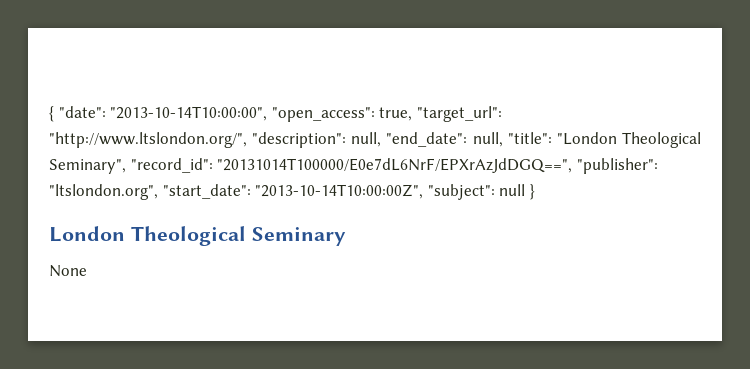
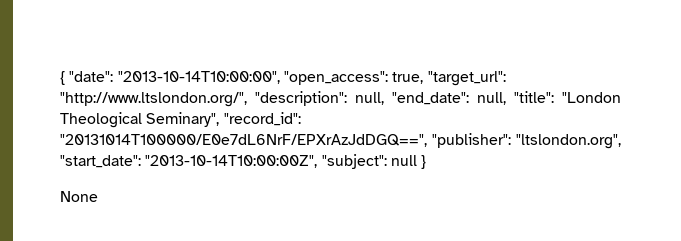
- London Theological Seminary

